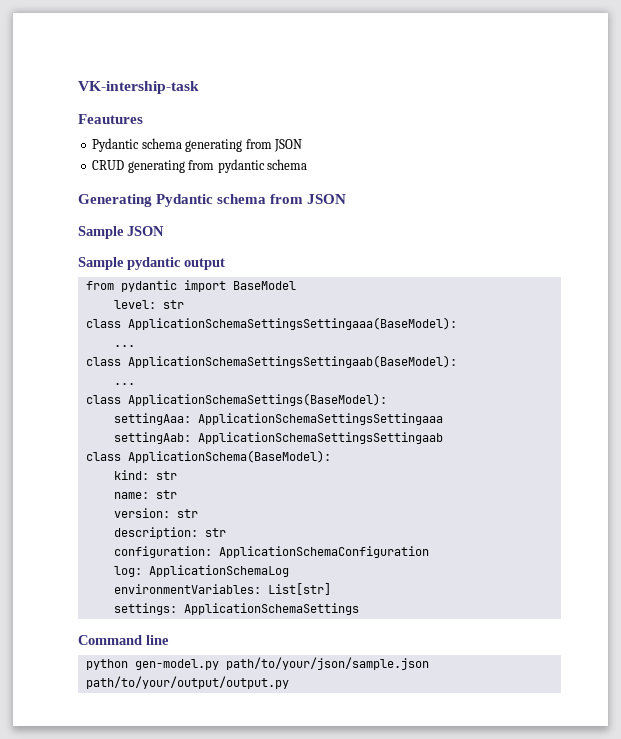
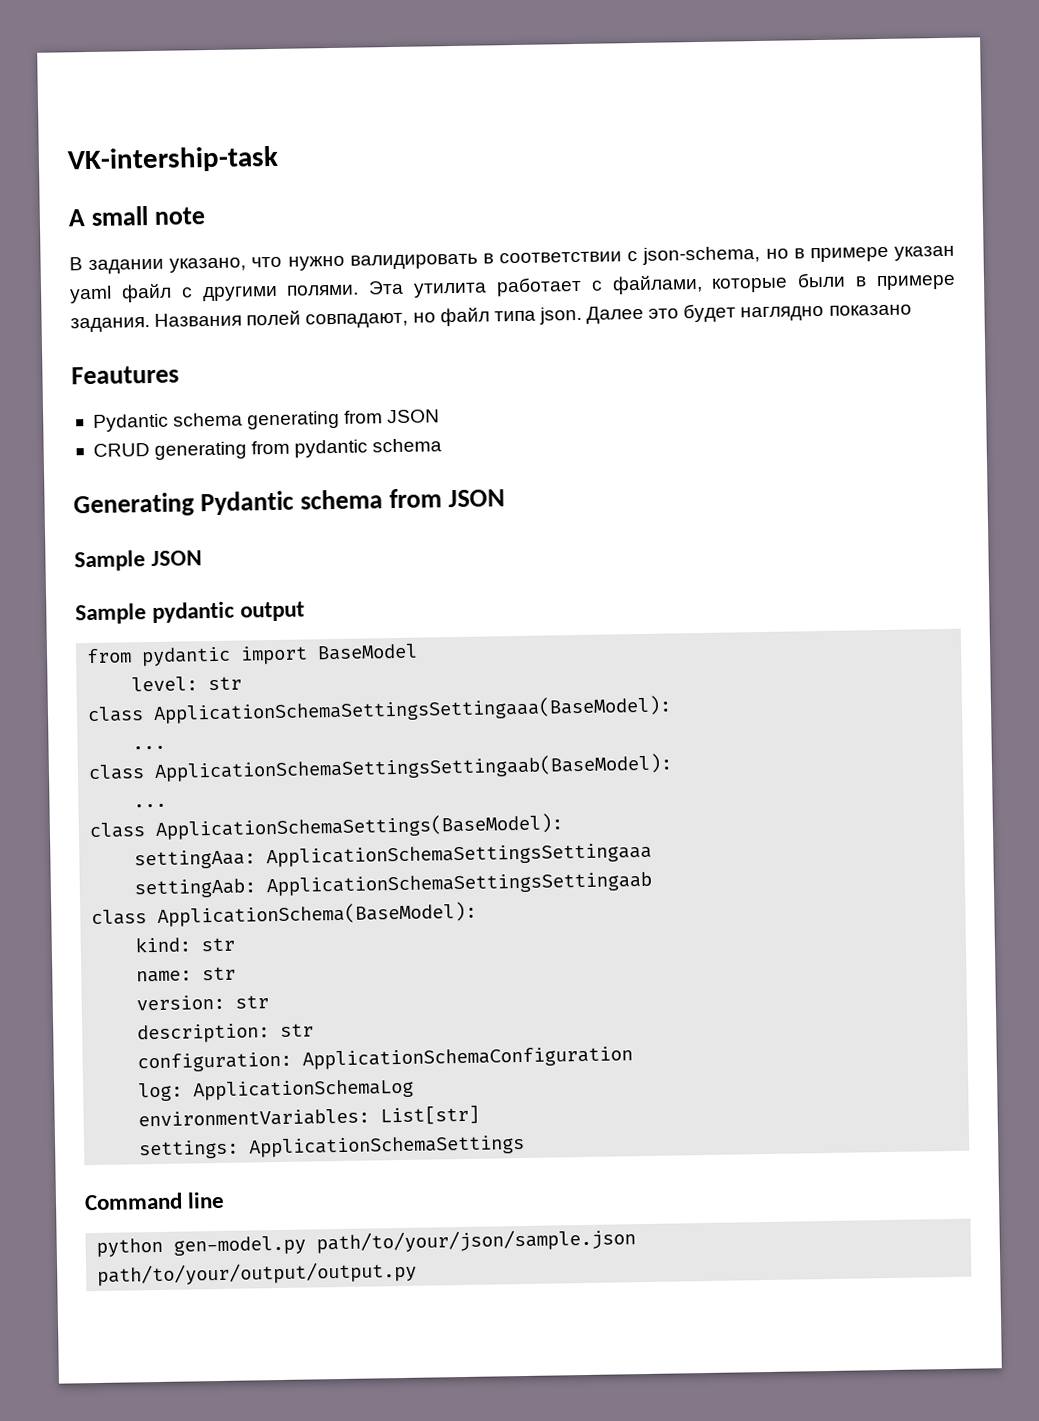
+ A small note
+ В задании указано, что нужно валидировать в соответствии с json-schema, но в примере указан yaml файл с другими полями. Эта утилита работает с файлами, которые были в примере задания. Названия полей совпадают, но файл типа json. Далее это будет наглядно показано

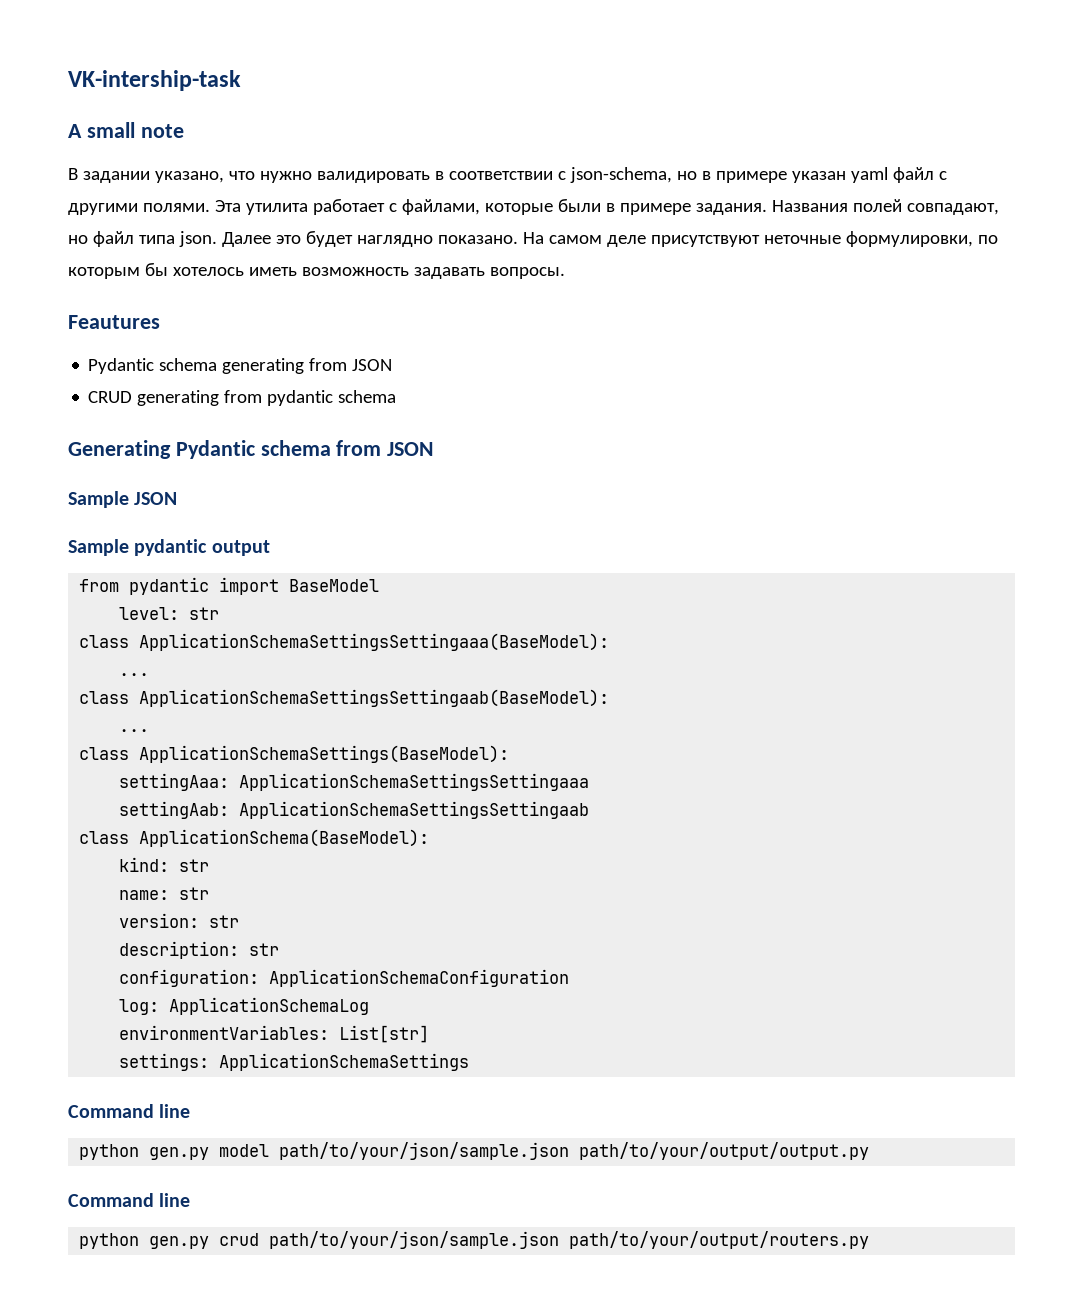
- Далее это будет наглядно показано
+ Далее это будет наглядно показано. На самом деле присутствуют неточные формулировки, по которым бы хотелось иметь возможность задавать вопросы.
- python gen-model.py path/to/your/json/sample.json path/to/your/output/output.py
+ python gen.py model path/to/your/json/sample.json path/to/your/output/output.py
+ Command line
+ python gen.py crud path/to/your/json/sample.json path/to/your/output/routers.py

